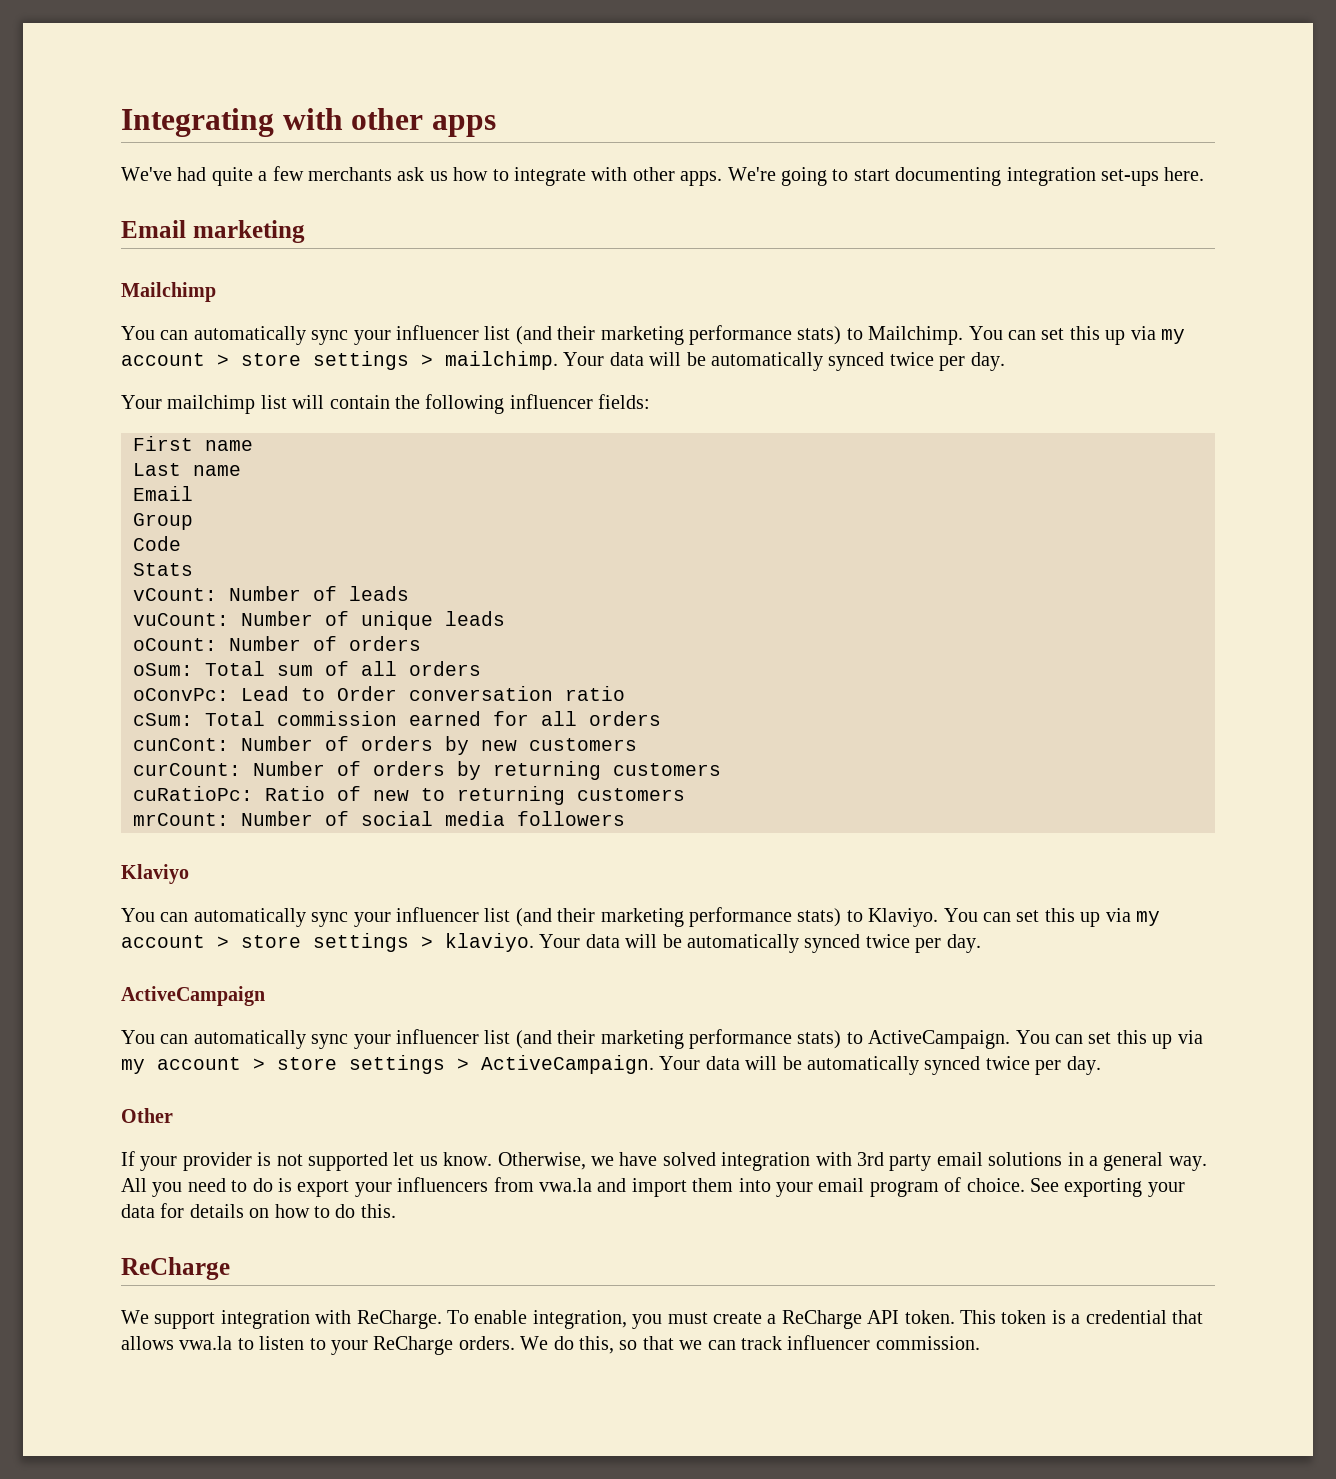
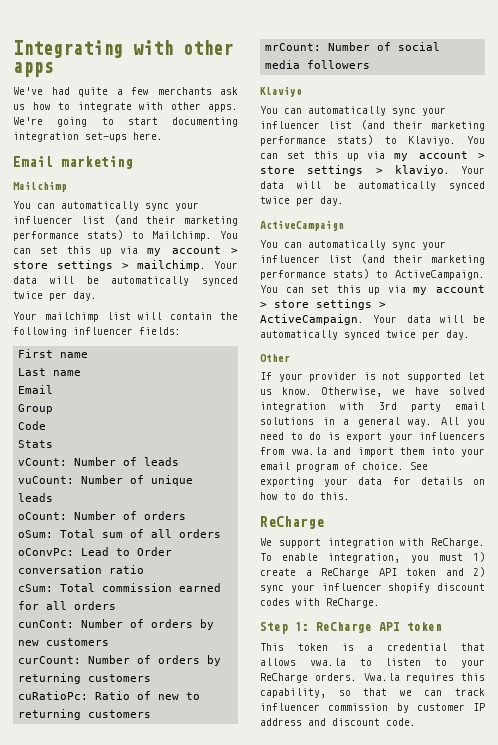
- To enable integration, you must create a ReCharge API token. This token is a credential that allows vwa.la to listen to your ReCharge orders.
+ To enable integration, you must 1) create a ReCharge API token and 2) sync your influencer shopify discount codes with ReCharge.
+ Step 1: ReCharge API token
+ This token is a credential that allows vwa.la to listen to your ReCharge orders.
- We do this, so that we can track influencer commission.
+ Vwa.la requires this capability, so that we can track influencer commission by customer IP address and discount code.

